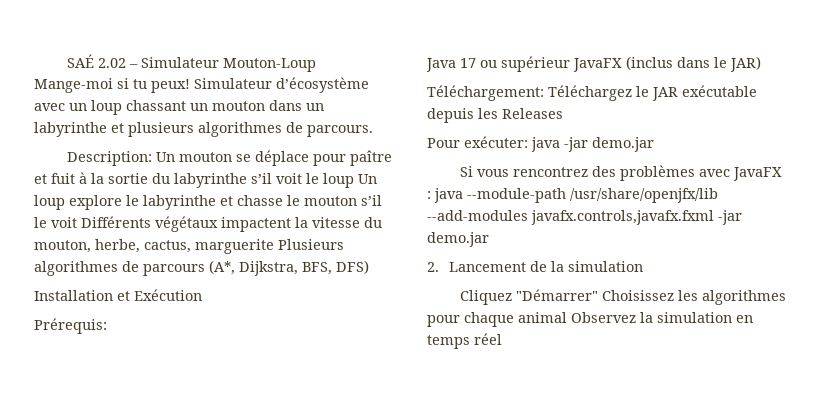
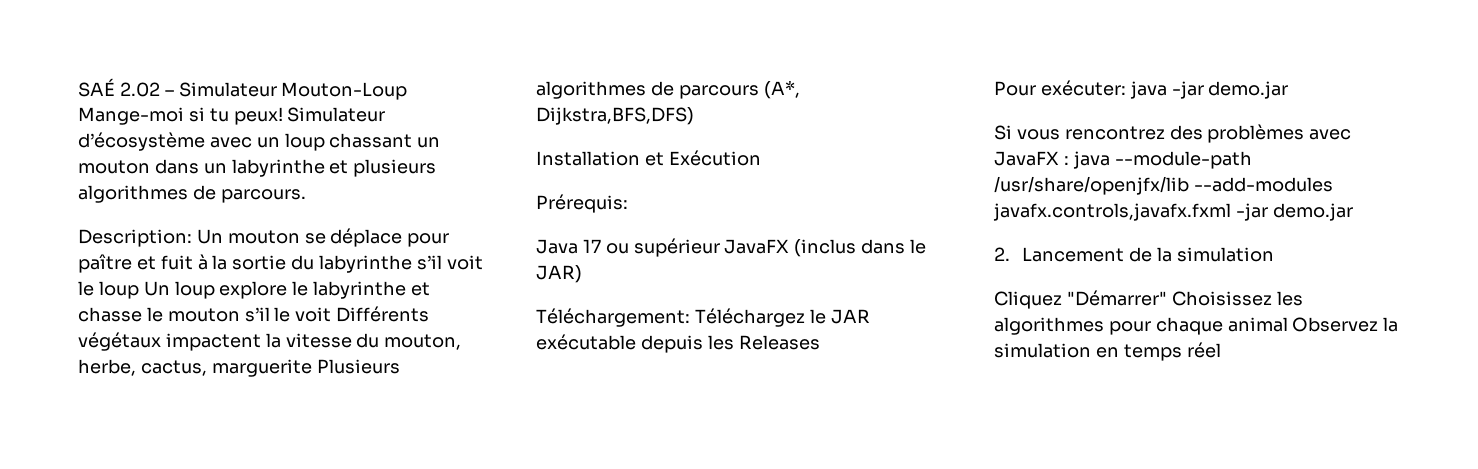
- Description: Un mouton se déplace pour paître et fuit à la sortie du labyrinthe s’il voit le loup Un loup explore le labyrinthe et chasse le mouton s’il le voit Différents végétaux impactent la vitesse du mouton, herbe, cactus, marguerite Plusieurs algorithmes de parcours (A*, Dijkstra, BFS, DFS)
+ Description: Un mouton se déplace pour paître et fuit à la sortie du labyrinthe s’il voit le loup Un loup explore le labyrinthe et chasse le mouton s’il le voit Différents végétaux impactent la vitesse du mouton, herbe, cactus, marguerite Plusieurs algorithmes de parcours (A*, Dijkstra,BFS,DFS)

